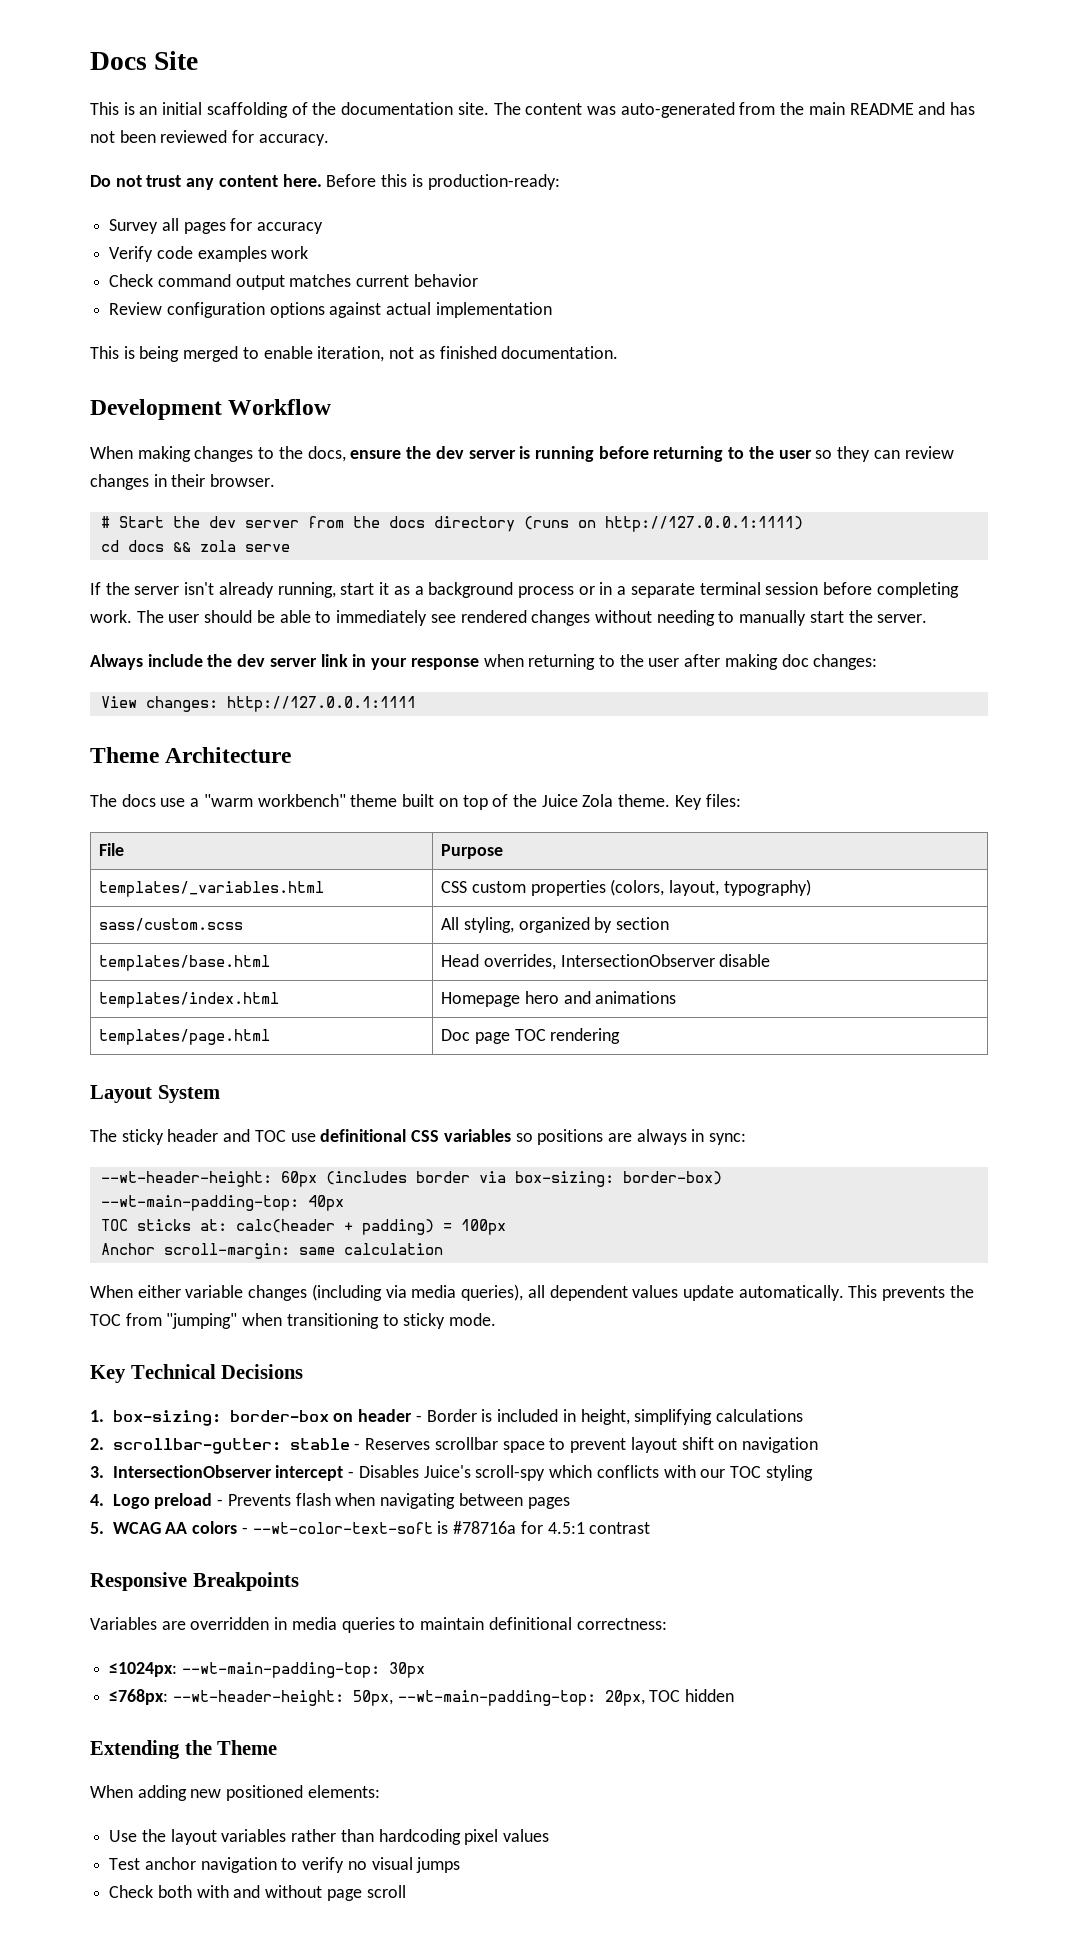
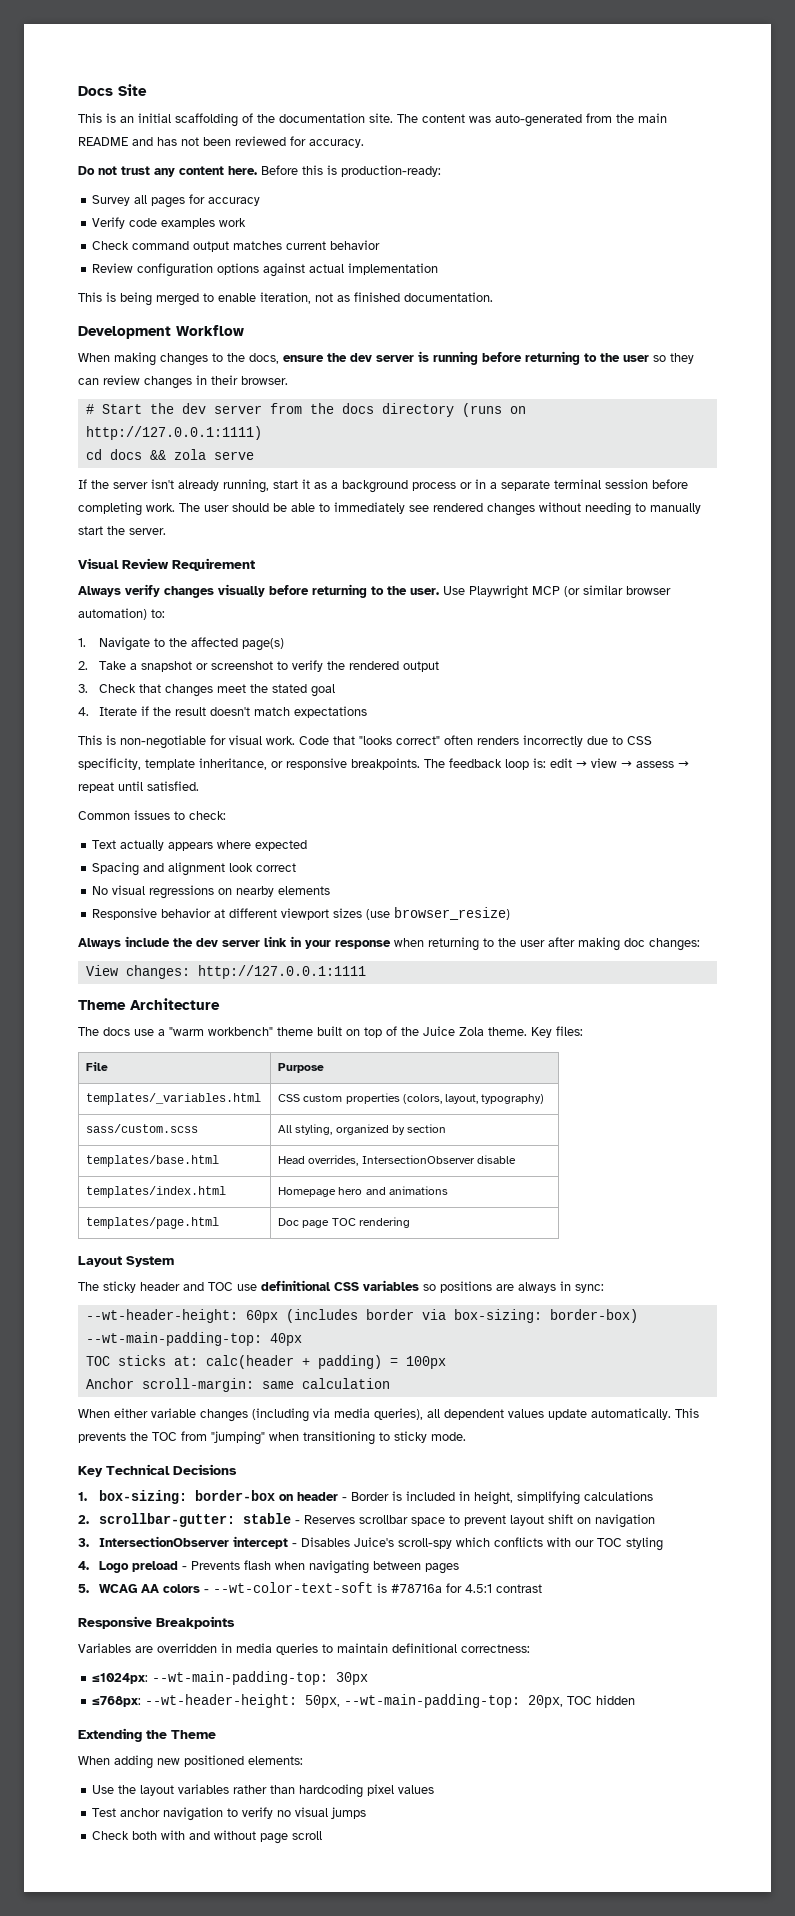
+ Visual Review Requirement
+ Always verify changes visually before returning to the user. Use Playwright MCP (or similar browser automation) to:
+ 1. Navigate to the affected page(s)
+ 2. Take a snapshot or screenshot to verify the rendered output
+ 3. Check that changes meet the stated goal
+ 4. Iterate if the result doesn't match expectations
+ This is non-negotiable for visual work. Code that "looks correct" often renders incorrectly due to CSS specificity, template inheritance, or responsive breakpoints. The feedback loop is: edit → view → assess → repeat until satisfied.
+ Common issues to check:
+ Text actually appears where expected
+ Spacing and alignment look correct
+ No visual regressions on nearby elements
+ Responsive behavior at different viewport sizes (use browser_resize)

